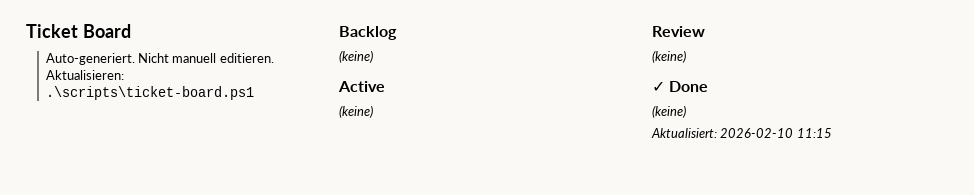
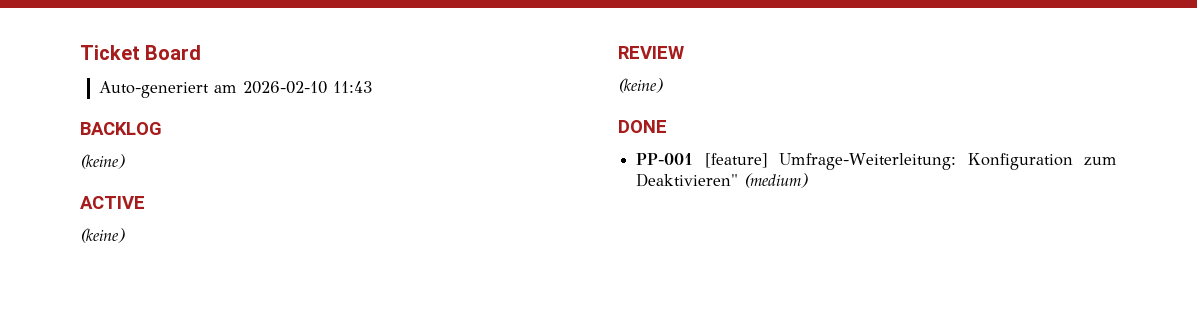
- Auto-generiert. Nicht manuell editieren. Aktualisieren: .\scripts\ticket-board.ps1
- Backlog
+ Auto-generiert am 2026-02-10 11:43
+ BACKLOG
  (keine)
- Active
+ ACTIVE
  (keine)
- Review
+ REVIEW
  (keine)
- ✓ Done
- (keine)
- Aktualisiert: 2026-02-10 11:15
+ DONE
+ PP-001 [feature] Umfrage-Weiterleitung: Konfiguration zum Deaktivieren" (medium)

